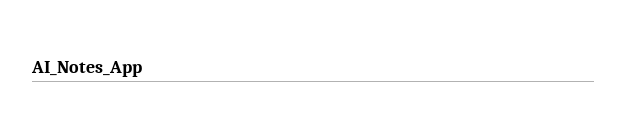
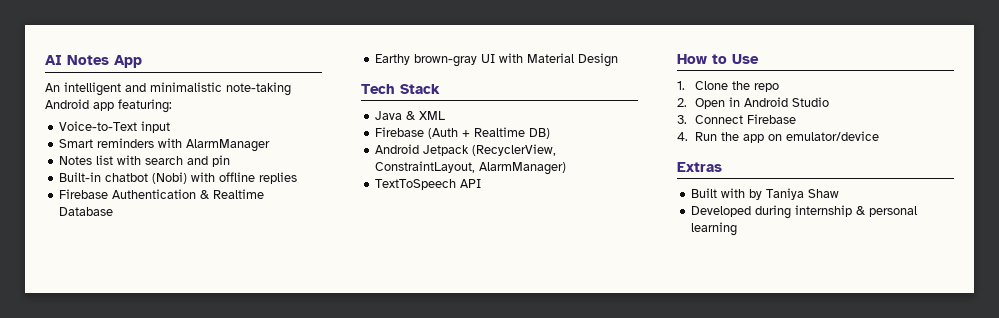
- AI_Notes_App
+ AI Notes App
+ An intelligent and minimalistic note-taking Android app featuring:
+ Voice-to-Text input
+ Smart reminders with AlarmManager
+ Notes list with search and pin
+ Built-in chatbot (Nobi) with offline replies
+ Firebase Authentication & Realtime Database
+ Earthy brown-gray UI with Material Design
+ Tech Stack
+ Java & XML
+ Firebase (Auth + Realtime DB)
+ Android Jetpack (RecyclerView, ConstraintLayout, AlarmManager)
+ TextToSpeech API
+ How to Use
+ 1. Clone the repo
+ 2. Open in Android Studio
+ 3. Connect Firebase
+ 4. Run the app on emulator/device
+ Extras
+ Built with by Taniya Shaw
+ Developed during internship & personal learning

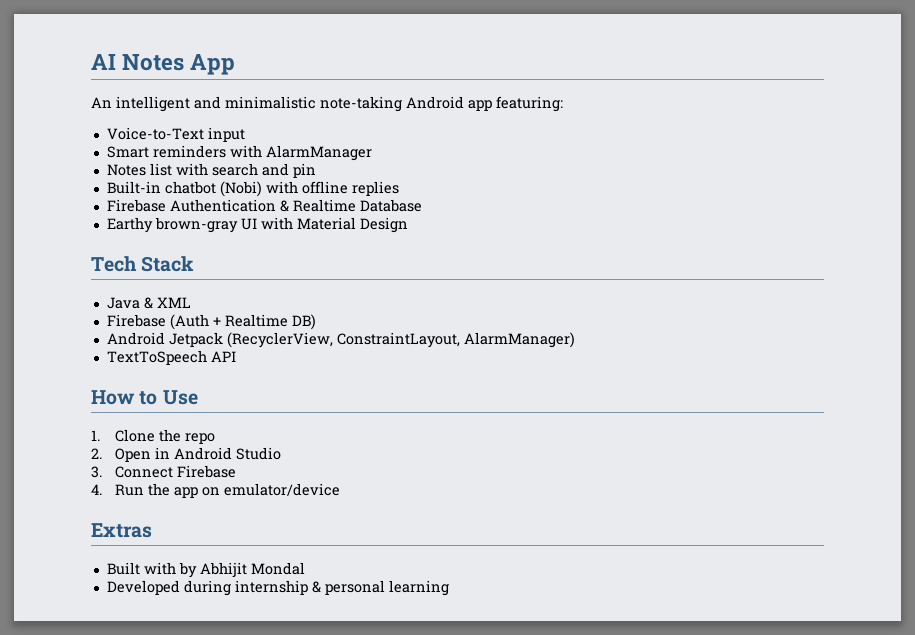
- Built with by Taniya Shaw
+ Built with by Abhijit Mondal

